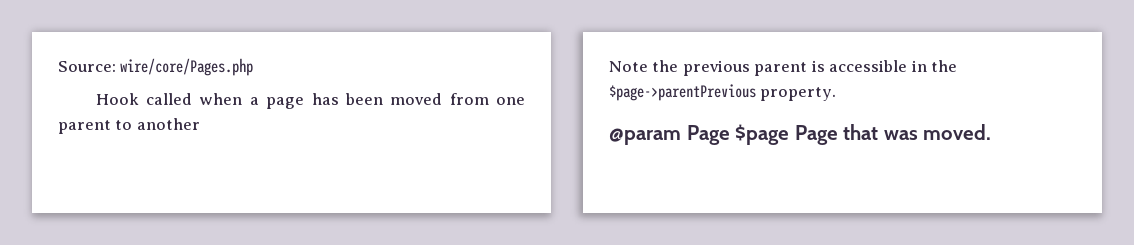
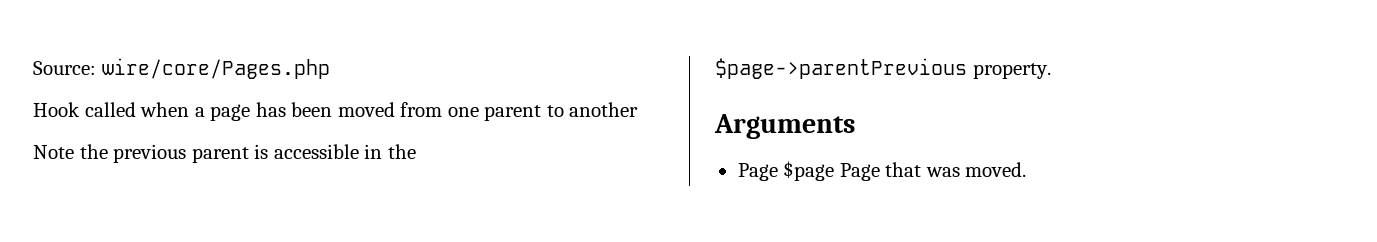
- @param Page $page Page that was moved.
+ Arguments
+ Page $page Page that was moved.

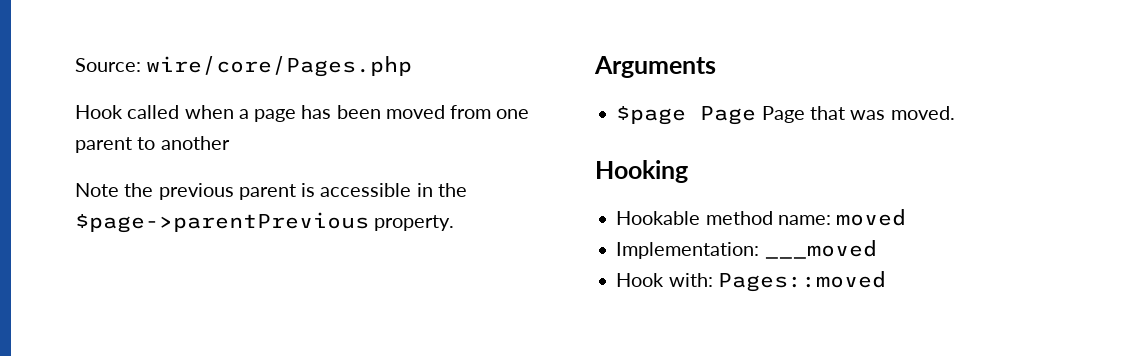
- Page $page Page that was moved.
+ $page Page Page that was moved.
+ Hooking
+ Hookable method name: moved
+ Implementation: ___moved
+ Hook with: Pages::moved

